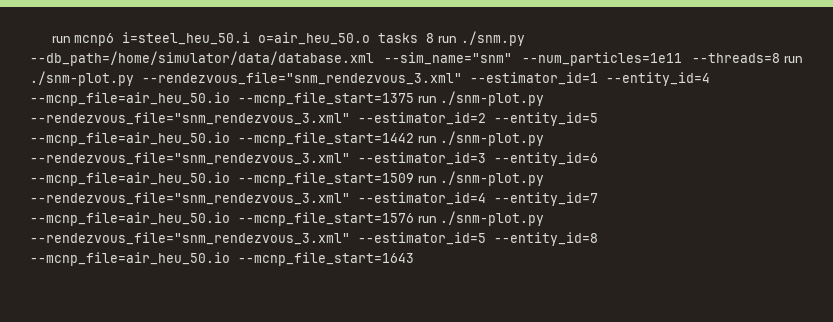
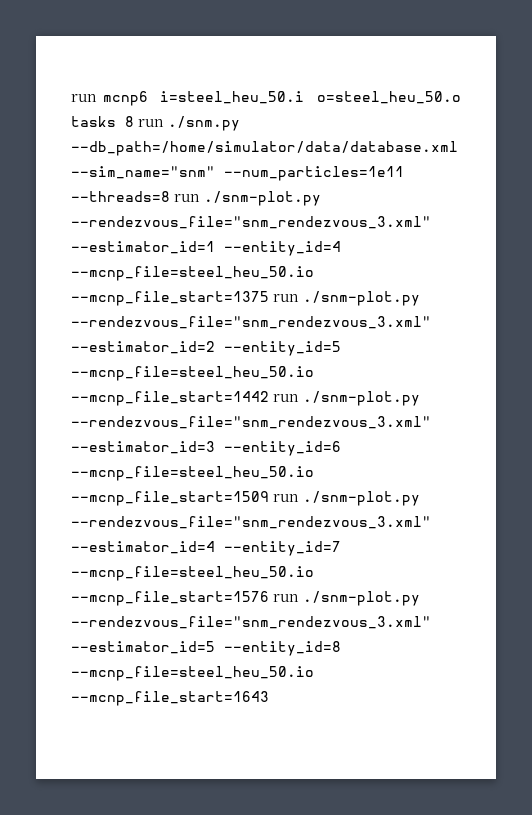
- run mcnp6 i=steel_heu_50.i o=air_heu_50.o tasks 8 run ./snm.py --db_path=/home/simulator/data/database.xml --sim_name="snm" --num_particles=1e11 --threads=8 run ./snm-plot.py --rendezvous_file="snm_rendezvous_3.xml" --estimator_id=1 --entity_id=4 --mcnp_file=air_heu_50.io --mcnp_file_start=1375 run ./snm-plot.py --rendezvous_file="snm_rendezvous_3.xml" --estimator_id=2 --entity_id=5 --mcnp_file=air_heu_50.io --mcnp_file_start=1442 run ./snm-plot.py --rendezvous_file="snm_rendezvous_3.xml" --estimator_id=3 --entity_id=6 --mcnp_file=air_heu_50.io --mcnp_file_start=1509 run ./snm-plot.py --rendezvous_file="snm_rendezvous_3.xml" --estimator_id=4 --entity_id=7 --mcnp_file=air_heu_50.io --mcnp_file_start=1576 run ./snm-plot.py --rendezvous_file="snm_rendezvous_3.xml" --estimator_id=5 --entity_id=8 --mcnp_file=air_heu_50.io --mcnp_file_start=1643
+ run mcnp6 i=steel_heu_50.i o=steel_heu_50.o tasks 8 run ./snm.py --db_path=/home/simulator/data/database.xml --sim_name="snm" --num_particles=1e11 --threads=8 run ./snm-plot.py --rendezvous_file="snm_rendezvous_3.xml" --estimator_id=1 --entity_id=4 --mcnp_file=steel_heu_50.io --mcnp_file_start=1375 run ./snm-plot.py --rendezvous_file="snm_rendezvous_3.xml" --estimator_id=2 --entity_id=5 --mcnp_file=steel_heu_50.io --mcnp_file_start=1442 run ./snm-plot.py --rendezvous_file="snm_rendezvous_3.xml" --estimator_id=3 --entity_id=6 --mcnp_file=steel_heu_50.io --mcnp_file_start=1509 run ./snm-plot.py --rendezvous_file="snm_rendezvous_3.xml" --estimator_id=4 --entity_id=7 --mcnp_file=steel_heu_50.io --mcnp_file_start=1576 run ./snm-plot.py --rendezvous_file="snm_rendezvous_3.xml" --estimator_id=5 --entity_id=8 --mcnp_file=steel_heu_50.io --mcnp_file_start=1643

